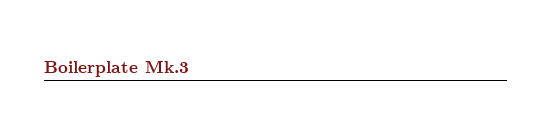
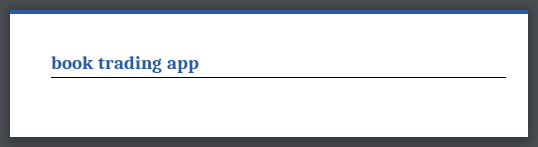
- Boilerplate Mk.3
+ book trading app

